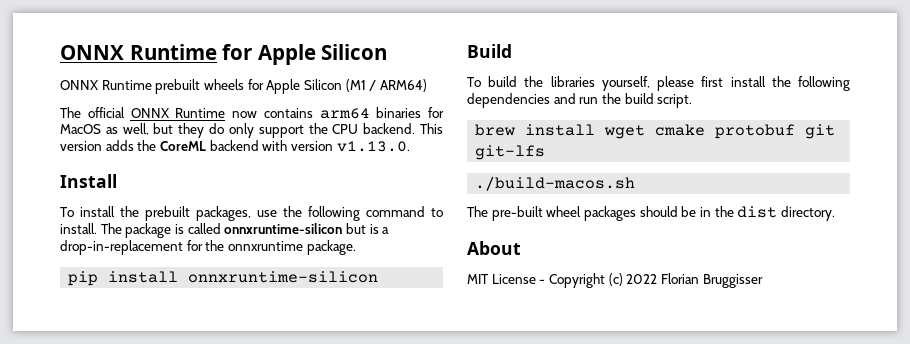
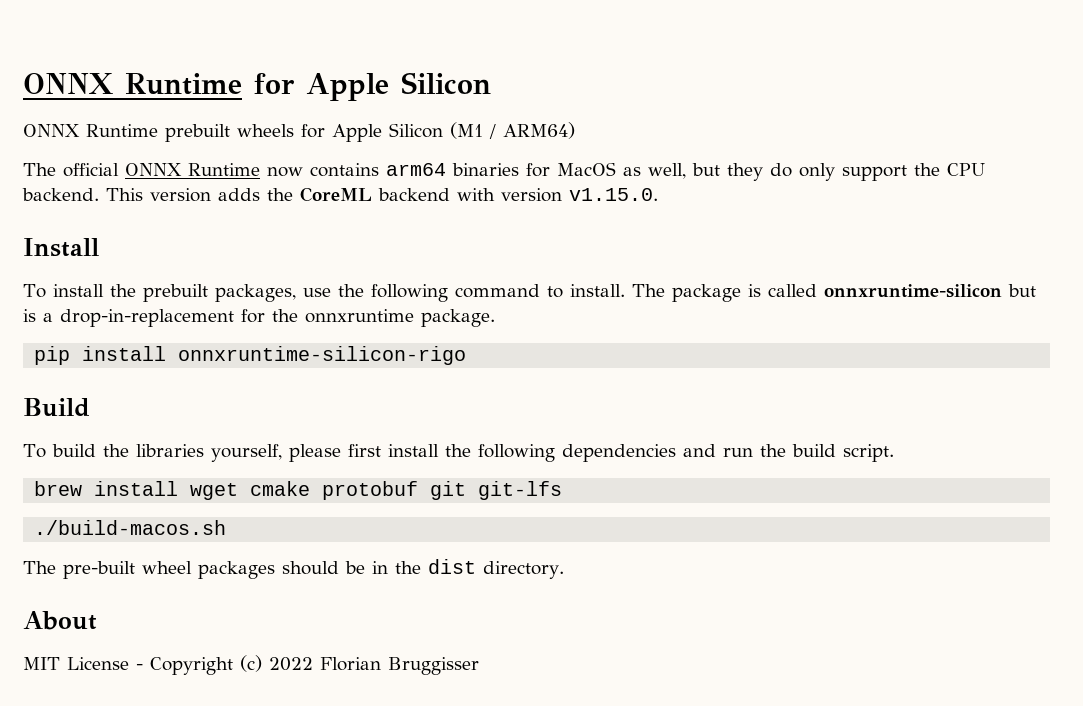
- This version adds the CoreML backend with version v1.13.0.
+ This version adds the CoreML backend with version v1.15.0.
- pip install onnxruntime-silicon
+ pip install onnxruntime-silicon-rigo

